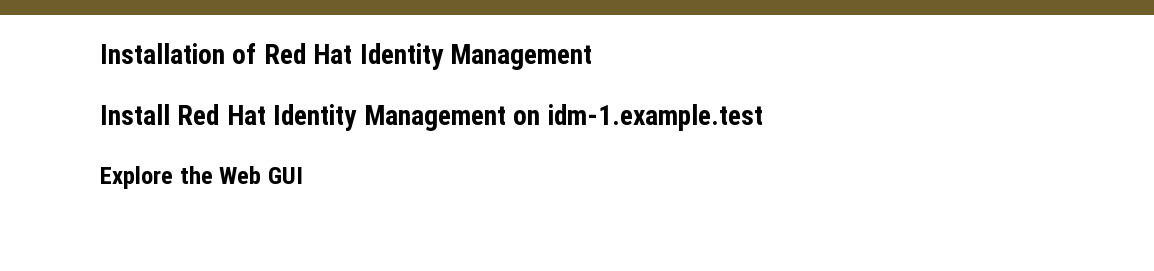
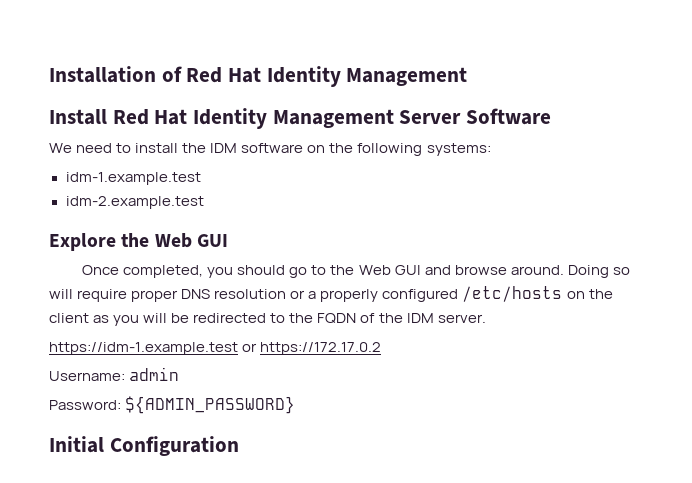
- Install Red Hat Identity Management on idm-1.example.test
+ Install Red Hat Identity Management Server Software
+ We need to install the IDM software on the following systems:
+ idm-1.example.test
+ idm-2.example.test
+ Once completed, you should go to the Web GUI and browse around. Doing so will require proper DNS resolution or a properly configured /etc/hosts on the client as you will be redirected to the FQDN of the IDM server.
+ https://idm-1.example.test or https://172.17.0.2
+ Username: admin
+ Password: ${ADMIN_PASSWORD}
+ Initial Configuration

